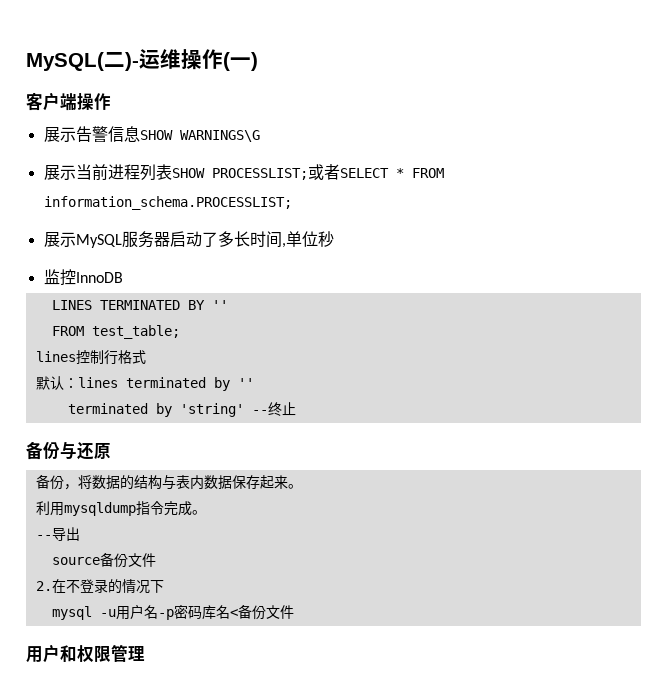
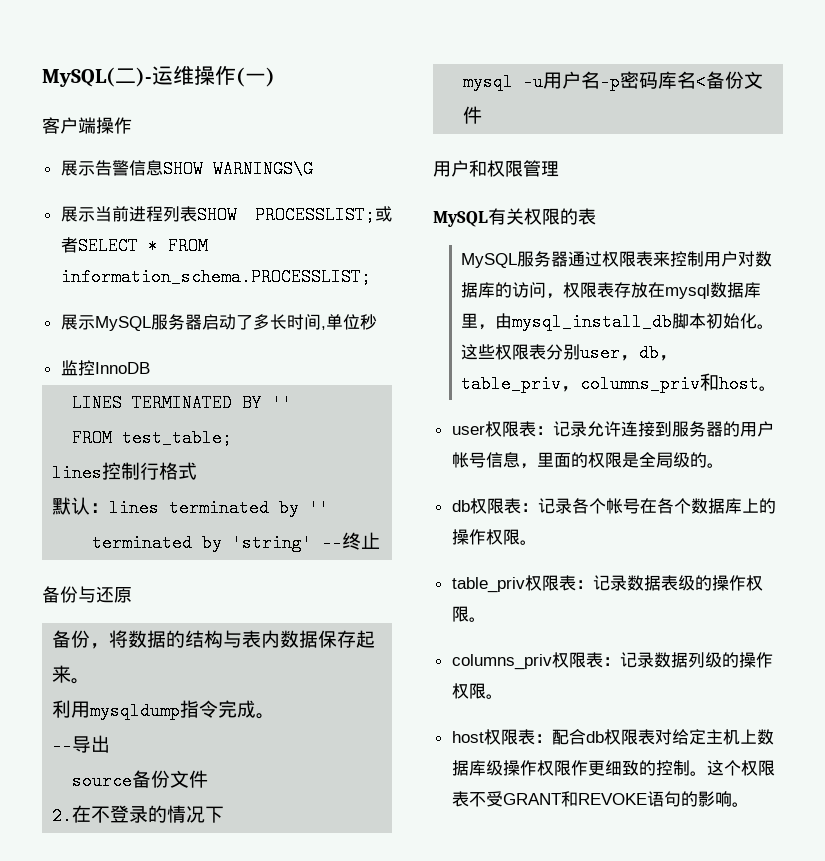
+ MySQL有关权限的表
+ MySQL服务器通过权限表来控制用户对数据库的访问，权限表存放在mysql数据库里，由mysql_install_db脚本初始化。这些权限表分别user，db，table_priv，columns_priv和host。
+ user权限表：记录允许连接到服务器的用户帐号信息，里面的权限是全局级的。
+ db权限表：记录各个帐号在各个数据库上的操作权限。
+ table_priv权限表：记录数据表级的操作权限。
+ columns_priv权限表：记录数据列级的操作权限。
+ host权限表：配合db权限表对给定主机上数据库级操作权限作更细致的控制。这个权限表不受GRANT和REVOKE语句的影响。

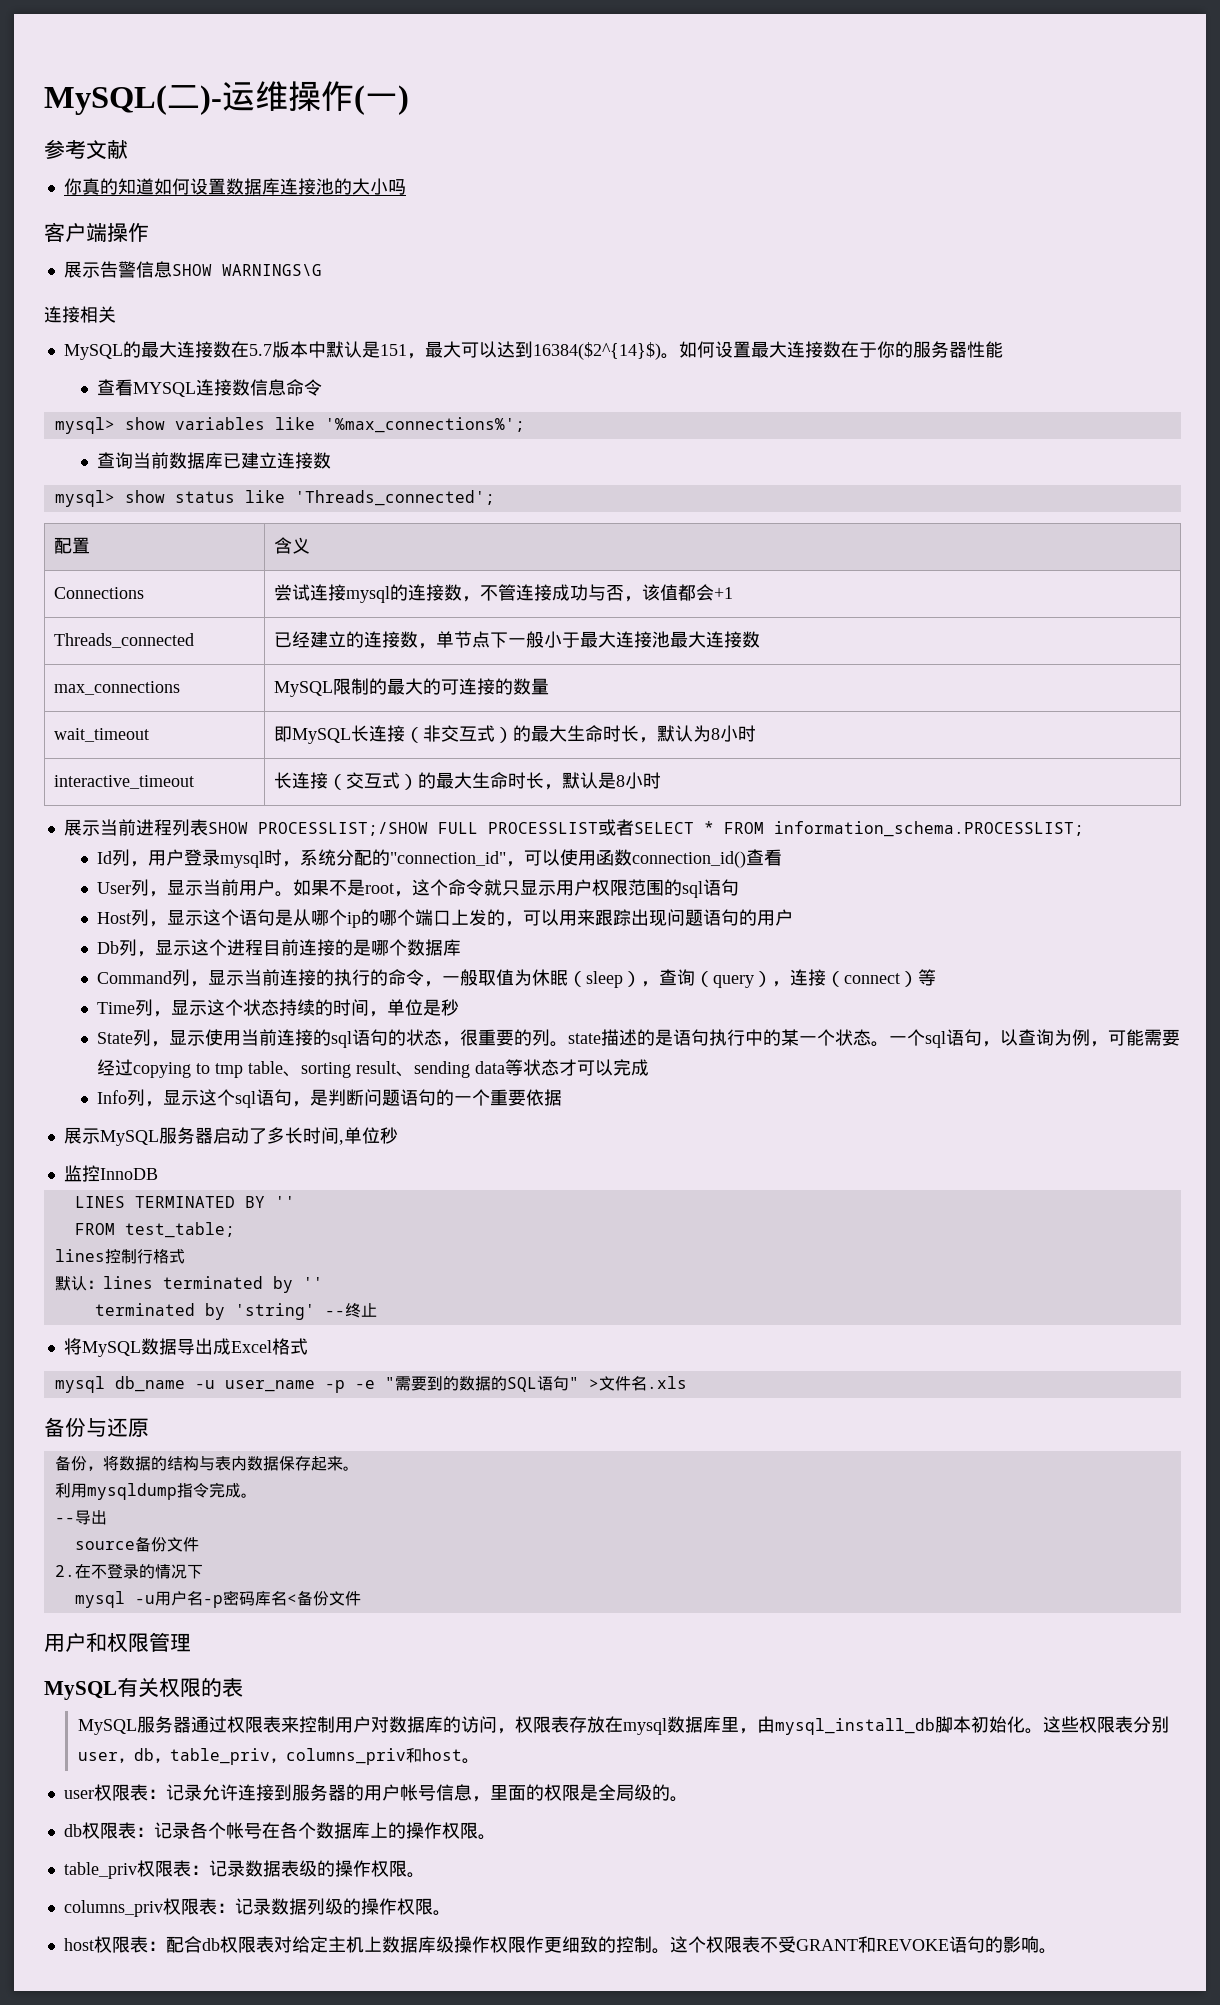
+ 参考文献
+ 你真的知道如何设置数据库连接池的大小吗
+ 连接相关
+ MySQL的最大连接数在5.7版本中默认是151，最大可以达到16384($2^{14}$)。如何设置最大连接数在于你的服务器性能
+ 查看MYSQL连接数信息命令
+ mysql> show variables like '%max_connections%';
+ 查询当前数据库已建立连接数
+ mysql> show status like 'Threads_connected';
+ 配置 | 含义
+ Connections | 尝试连接mysql的连接数，不管连接成功与否，该值都会+1
+ Threads_connected | 已经建立的连接数，单节点下一般小于最大连接池最大连接数
+ max_connections | MySQL限制的最大的可连接的数量
+ wait_timeout | 即MySQL长连接（非交互式）的最大生命时长，默认为8小时
+ interactive_timeout | 长连接（交互式）的最大生命时长，默认是8小时
- 展示当前进程列表SHOW PROCESSLIST;或者SELECT * FROM information_schema.PROCESSLIST;
+ 展示当前进程列表SHOW PROCESSLIST;/SHOW FULL PROCESSLIST或者SELECT * FROM information_schema.PROCESSLIST;
+ Id列，用户登录mysql时，系统分配的"connection_id"，可以使用函数connection_id()查看
+ User列，显示当前用户。如果不是root，这个命令就只显示用户权限范围的sql语句
+ Host列，显示这个语句是从哪个ip的哪个端口上发的，可以用来跟踪出现问题语句的用户
+ Db列，显示这个进程目前连接的是哪个数据库
+ Command列，显示当前连接的执行的命令，一般取值为休眠（sleep），查询（query），连接（connect）等
+ Time列，显示这个状态持续的时间，单位是秒
+ State列，显示使用当前连接的sql语句的状态，很重要的列。state描述的是语句执行中的某一个状态。一个sql语句，以查询为例，可能需要经过copying to tmp table、sorting result、sending data等状态才可以完成
+ Info列，显示这个sql语句，是判断问题语句的一个重要依据
+ 将MySQL数据导出成Excel格式
+ mysql db_name -u user_name -p -e "需要到的数据的SQL语句" >文件名.xls

